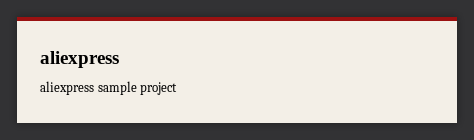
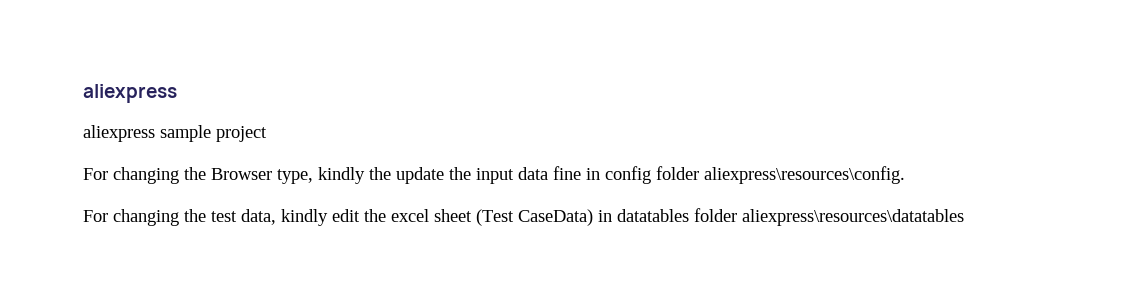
+ For changing the Browser type, kindly the update the input data fine in config folder aliexpress\resources\config.
+ For changing the test data, kindly edit the excel sheet (Test CaseData) in datatables folder aliexpress\resources\datatables

